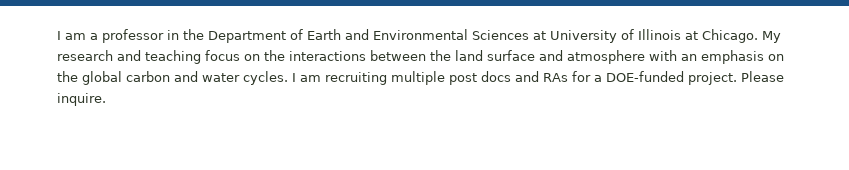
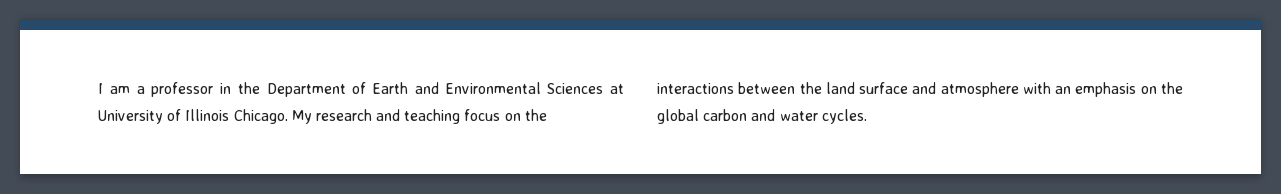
- I am a professor in the Department of Earth and Environmental Sciences at University of Illinois at Chicago.
+ I am a professor in the Department of Earth and Environmental Sciences at University of Illinois Chicago.
- I am recruiting multiple post docs and RAs for a DOE-funded project. Please inquire.

